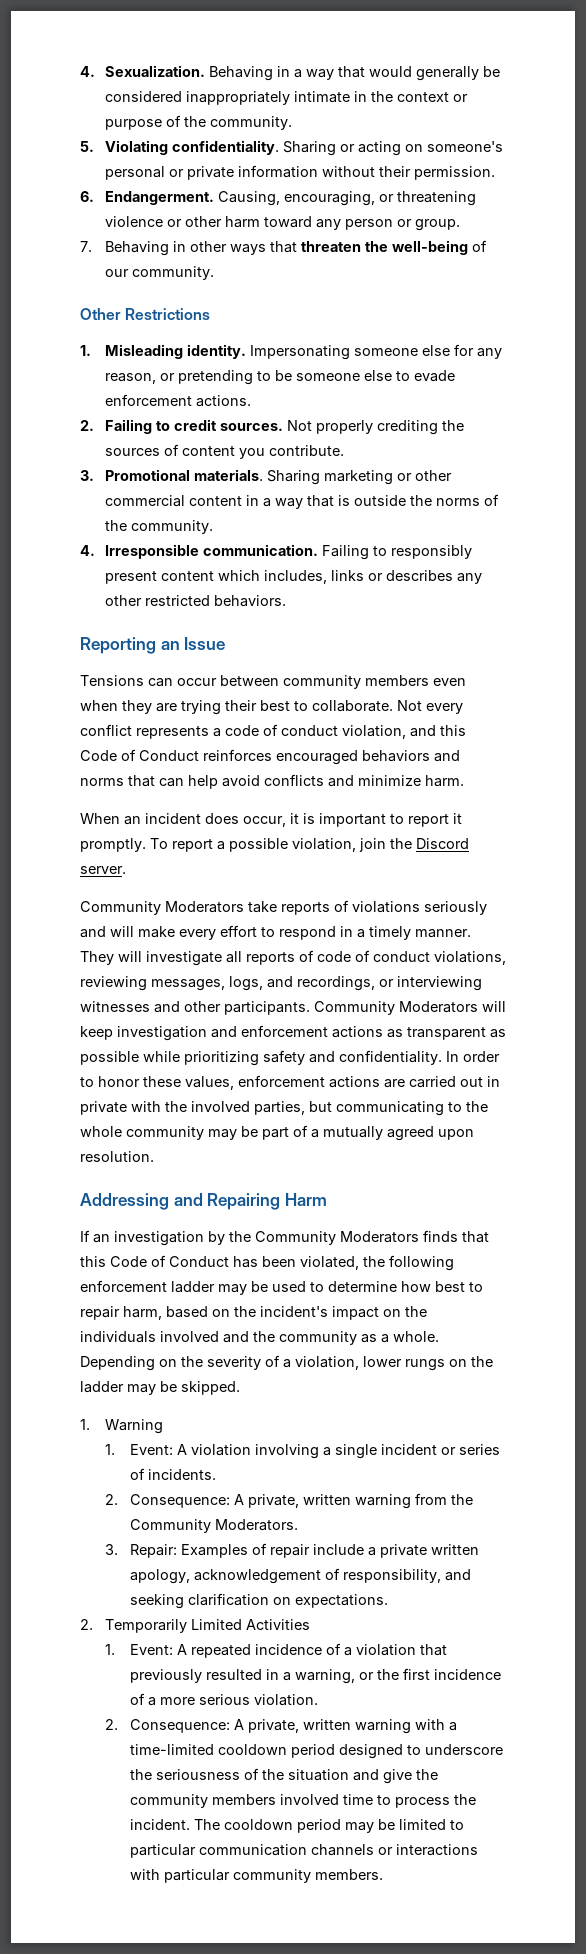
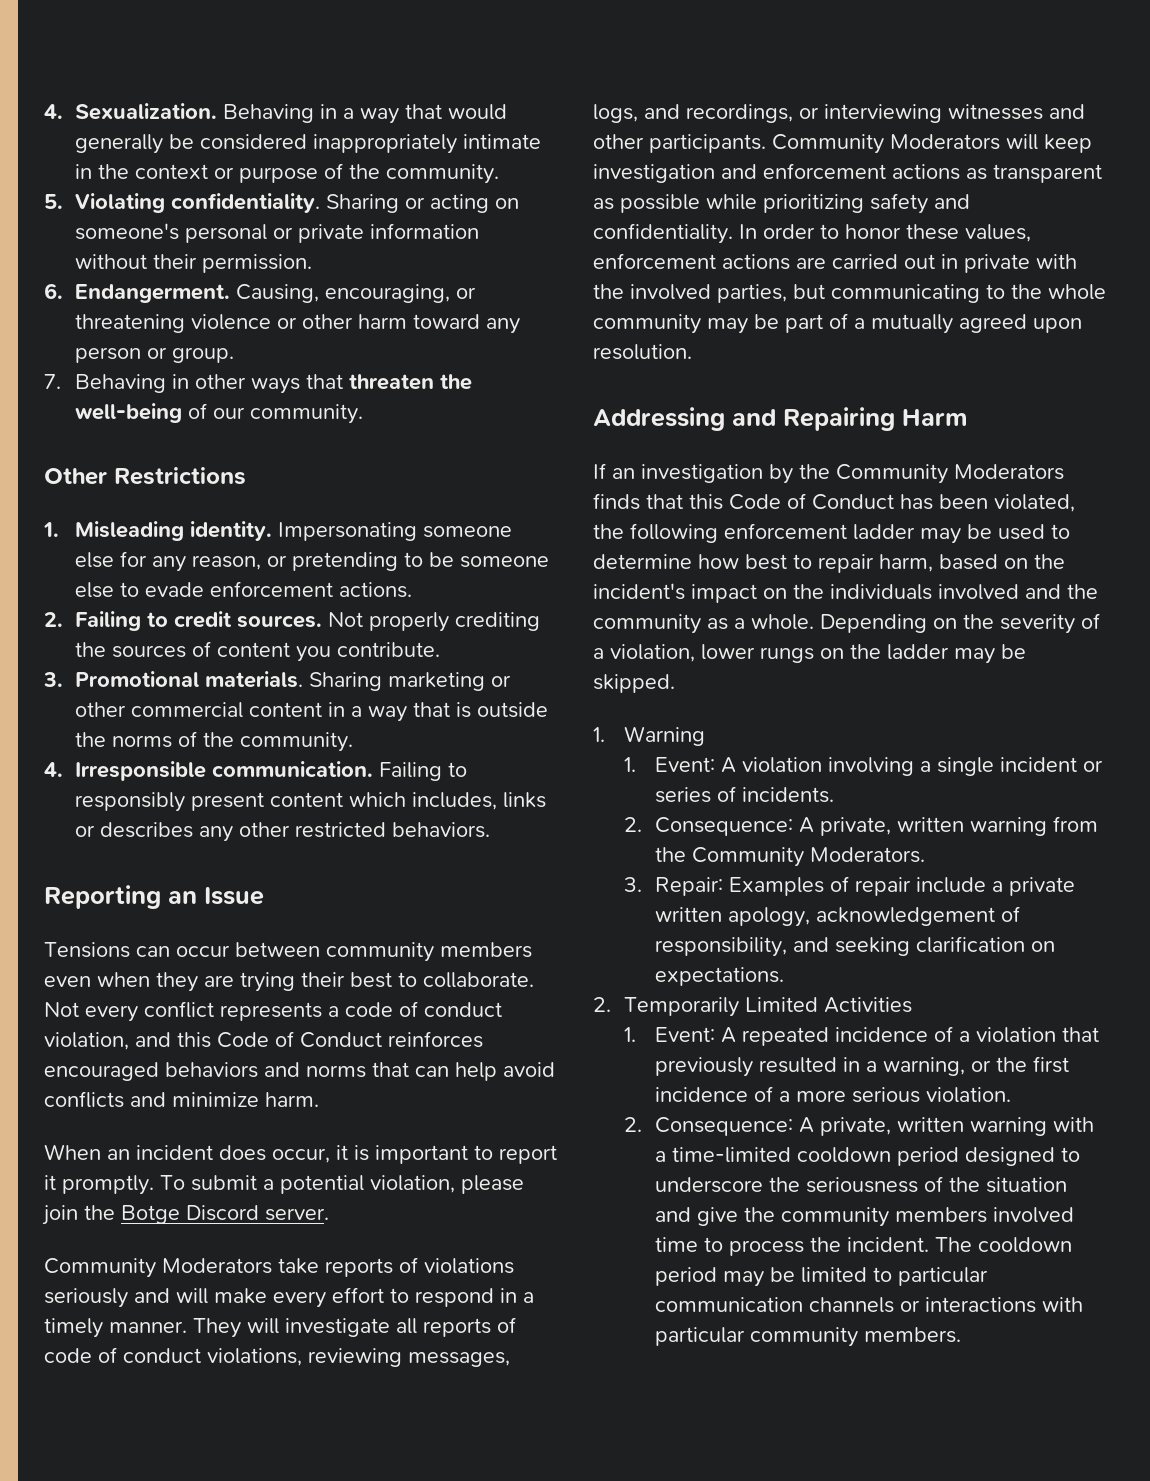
- To report a possible violation, join the Discord server.
+ To submit a potential violation, please join the Botge Discord server.

